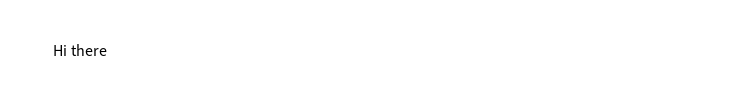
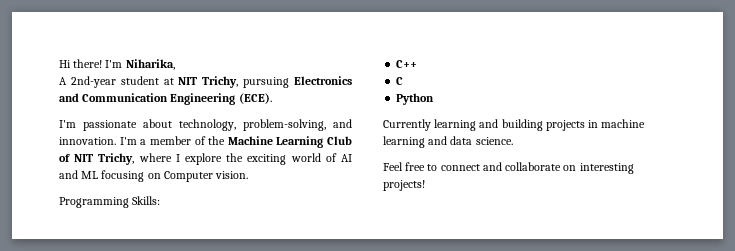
- Hi there
+ Hi there! I'm Niharika,
+ A 2nd-year student at NIT Trichy, pursuing Electronics and Communication Engineering (ECE).
+ I'm passionate about technology, problem-solving, and innovation. I'm a member of the Machine Learning Club of NIT Trichy, where I explore the exciting world of AI and ML focusing on Computer vision.
+ Programming Skills:
+ C++
+ C
+ Python
+ Currently learning and building projects in machine learning and data science.
+ Feel free to connect and collaborate on interesting projects!

